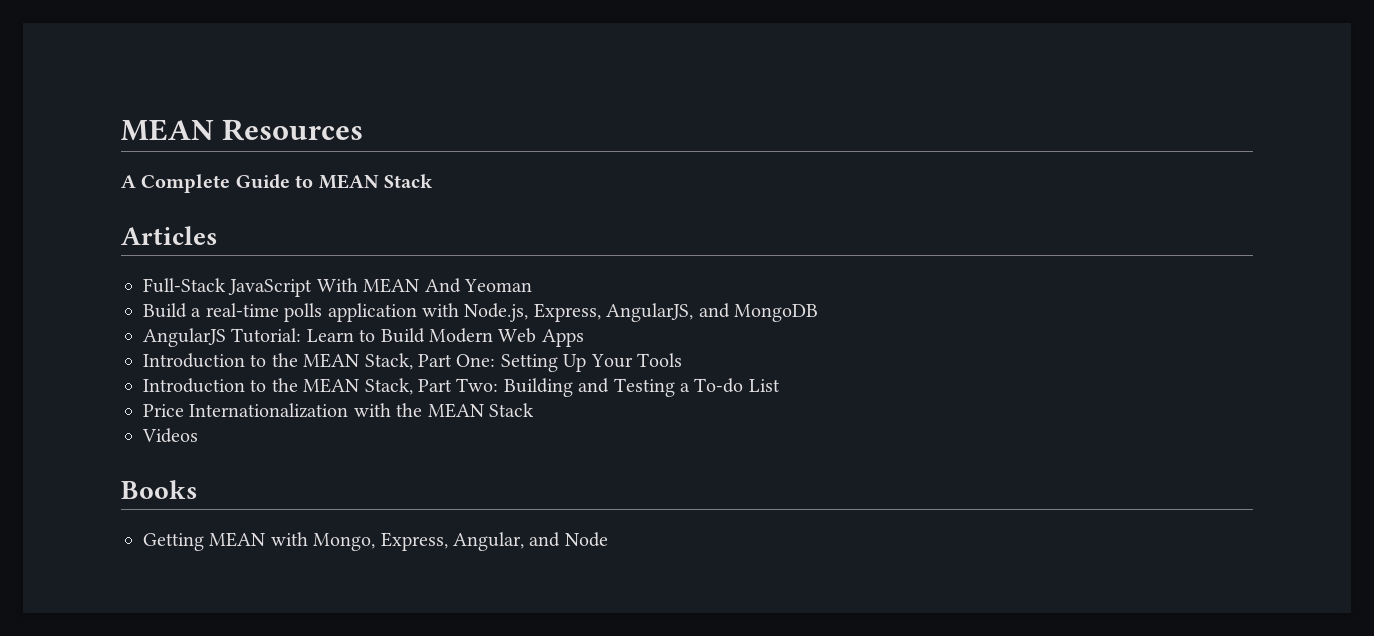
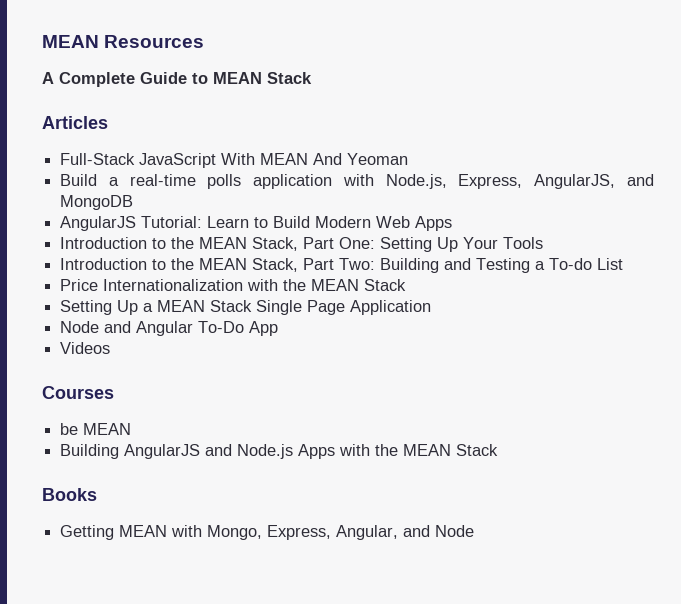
+ Setting Up a MEAN Stack Single Page Application
+ Node and Angular To-Do App
  Videos
+ Courses
+ be MEAN
+ Building AngularJS and Node.js Apps with the MEAN Stack

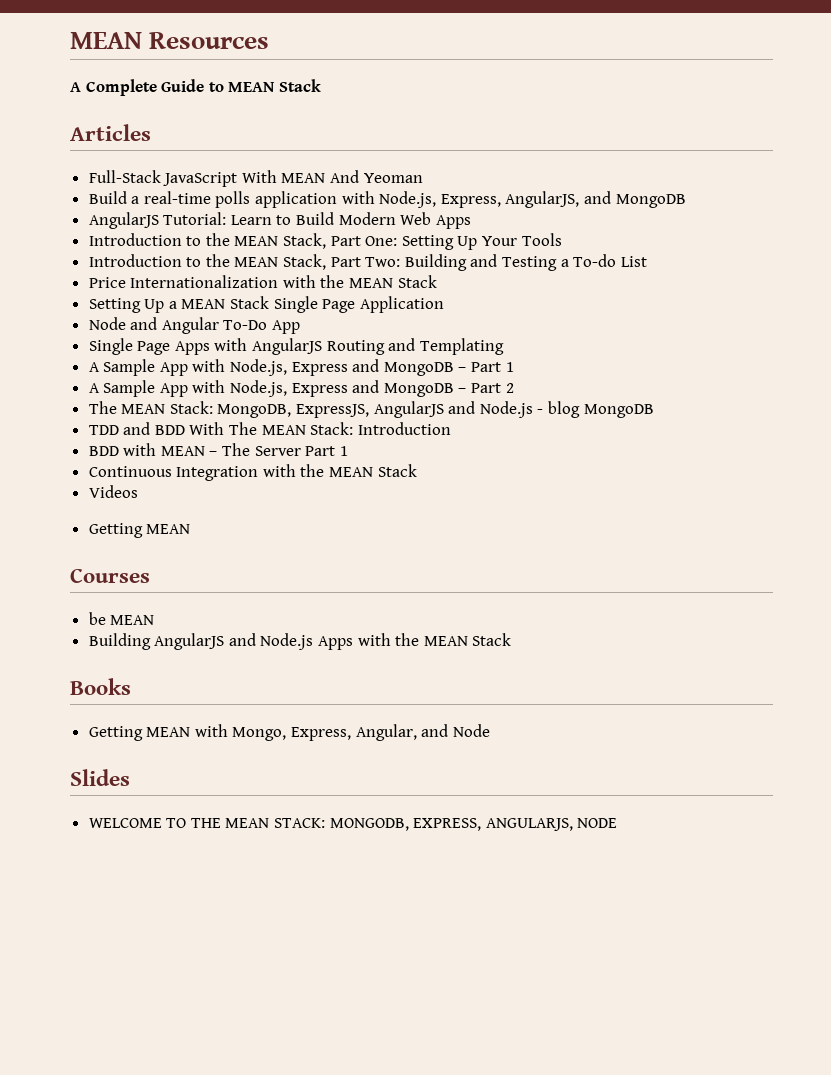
+ Single Page Apps with AngularJS Routing and Templating
+ A Sample App with Node.js, Express and MongoDB – Part 1
+ A Sample App with Node.js, Express and MongoDB – Part 2
+ The MEAN Stack: MongoDB, ExpressJS, AngularJS and Node.js - blog MongoDB
+ TDD and BDD With The MEAN Stack: Introduction
+ BDD with MEAN – The Server Part 1
+ Continuous Integration with the MEAN Stack
  Videos
+ Getting MEAN
+ Slides
+ WELCOME TO THE MEAN STACK: MONGODB, EXPRESS, ANGULARJS, NODE

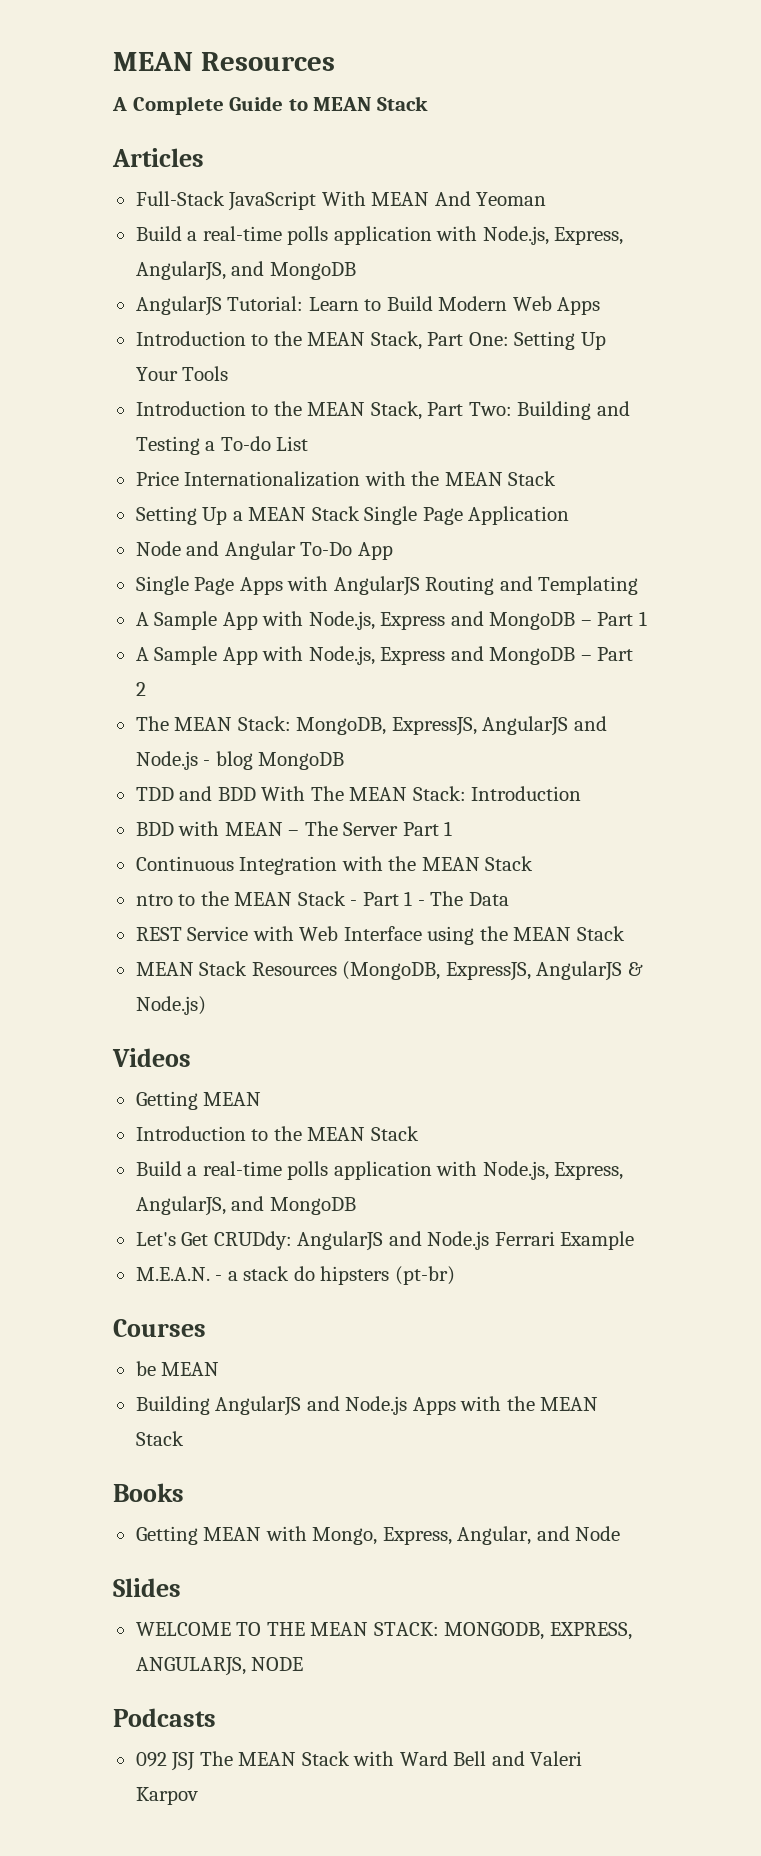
+ ntro to the MEAN Stack - Part 1 - The Data
+ REST Service with Web Interface using the MEAN Stack
+ MEAN Stack Resources (MongoDB, ExpressJS, AngularJS & Node.js)
  Videos
  Getting MEAN
+ Introduction to the MEAN Stack
+ Build a real-time polls application with Node.js, Express, AngularJS, and MongoDB
+ Let's Get CRUDdy: AngularJS and Node.js Ferrari Example
+ M.E.A.N. - a stack do hipsters (pt-br)
+ Podcasts
+ 092 JSJ The MEAN Stack with Ward Bell and Valeri Karpov

